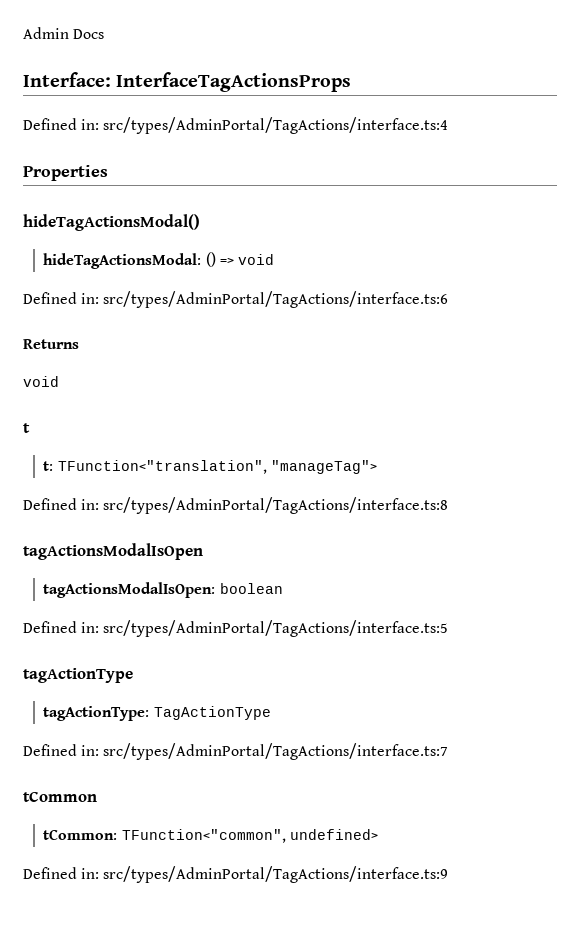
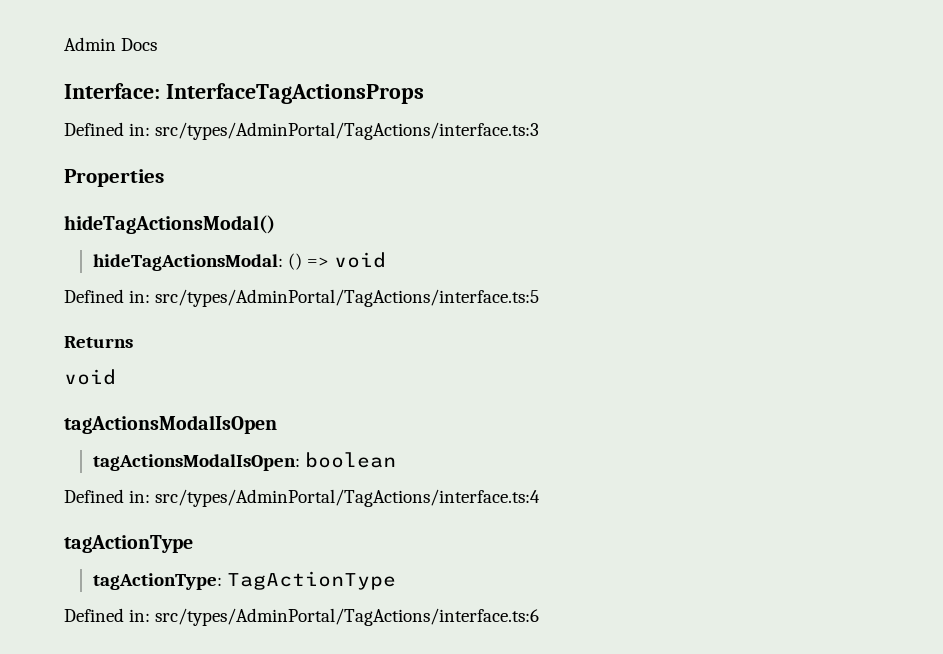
- Defined in: src/types/AdminPortal/TagActions/interface.ts:4
+ Defined in: src/types/AdminPortal/TagActions/interface.ts:3
- Defined in: src/types/AdminPortal/TagActions/interface.ts:6
+ Defined in: src/types/AdminPortal/TagActions/interface.ts:5
- t
- t: TFunction<"translation", "manageTag">
- Defined in: src/types/AdminPortal/TagActions/interface.ts:8
- Defined in: src/types/AdminPortal/TagActions/interface.ts:5
+ Defined in: src/types/AdminPortal/TagActions/interface.ts:4
- Defined in: src/types/AdminPortal/TagActions/interface.ts:7
- tCommon
- tCommon: TFunction<"common", undefined>
- Defined in: src/types/AdminPortal/TagActions/interface.ts:9
+ Defined in: src/types/AdminPortal/TagActions/interface.ts:6

